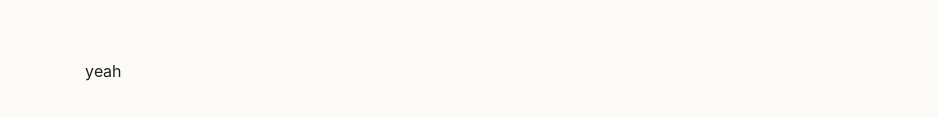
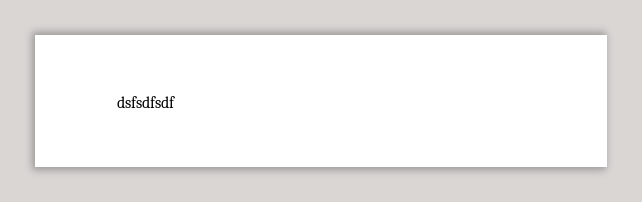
- yeah
+ dsfsdfsdf

